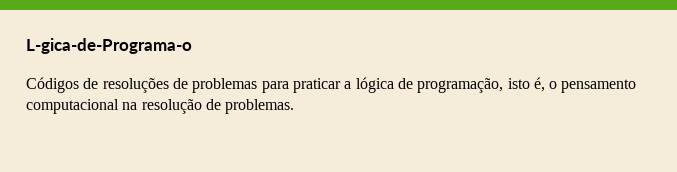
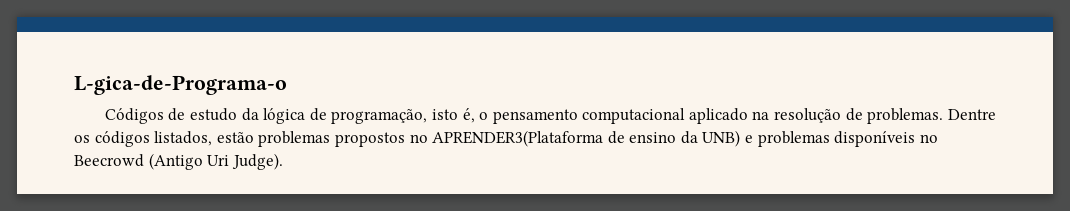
- Códigos de resoluções de problemas para praticar a lógica de programação, isto é, o pensamento computacional na resolução de problemas.
+ Códigos de estudo da lógica de programação, isto é, o pensamento computacional aplicado na resolução de problemas.
+ Dentre os códigos listados, estão problemas propostos no APRENDER3(Plataforma de ensino da UNB) e problemas disponíveis no Beecrowd (Antigo Uri Judge).

